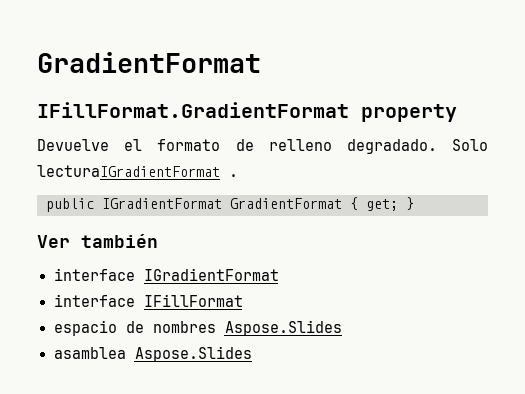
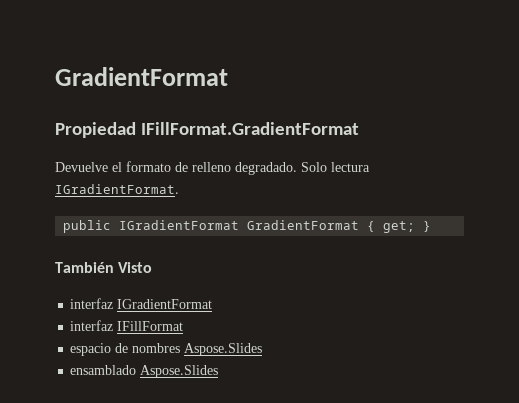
- IFillFormat.GradientFormat property
+ Propiedad IFillFormat.GradientFormat
- Solo lecturaIGradientFormat .
+ Solo lectura IGradientFormat.
- Ver también
- interface IGradientFormat
+ También Visto
+ interfaz IGradientFormat
- interface IFillFormat
+ interfaz IFillFormat
- asamblea Aspose.Slides
+ ensamblado Aspose.Slides

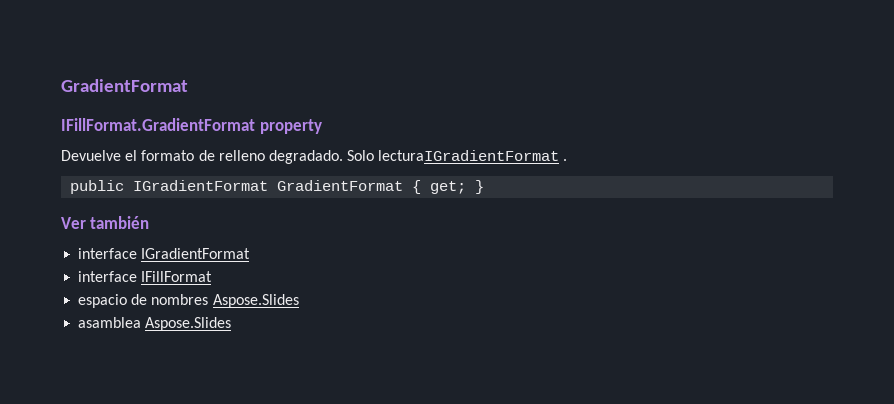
- Propiedad IFillFormat.GradientFormat
+ IFillFormat.GradientFormat property
- Solo lectura IGradientFormat.
+ Solo lecturaIGradientFormat .
- También Visto
- interfaz IGradientFormat
+ Ver también
+ interface IGradientFormat
- interfaz IFillFormat
+ interface IFillFormat
- ensamblado Aspose.Slides
+ asamblea Aspose.Slides

